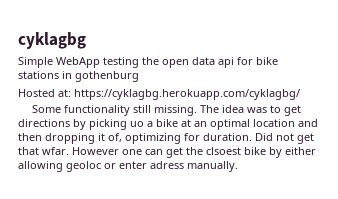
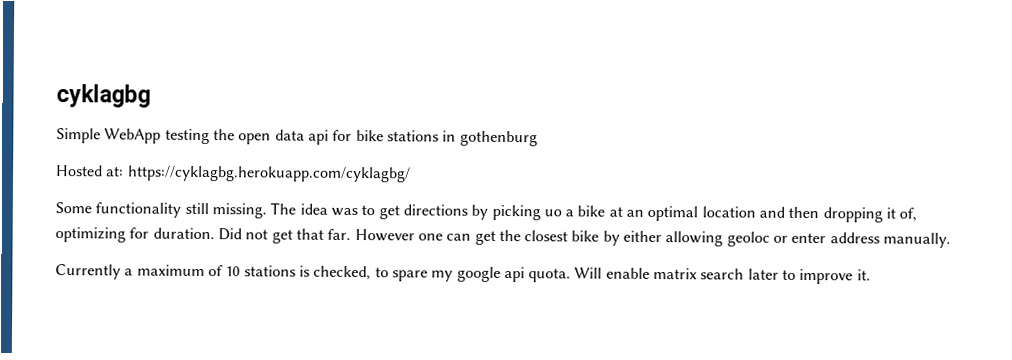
- Did not get that wfar.
+ Did not get that far.
- However one can get the clsoest bike by either allowing geoloc or enter adress manually.
+ However one can get the closest bike by either allowing geoloc or enter address manually.
+ Currently a maximum of 10 stations is checked, to spare my google api quota. Will enable matrix search later to improve it.

